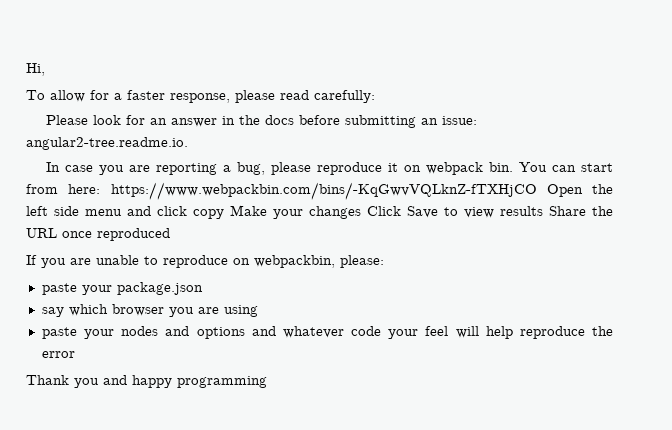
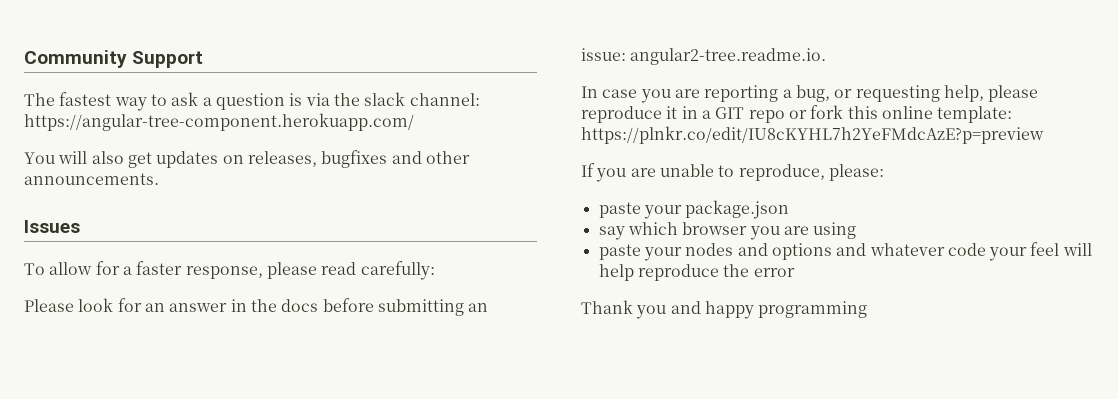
- Hi,
+ Community Support
+ The fastest way to ask a question is via the slack channel: https://angular-tree-component.herokuapp.com/
+ You will also get updates on releases, bugfixes and other announcements.
+ Issues
- In case you are reporting a bug, please reproduce it on webpack bin. You can start from here: https://www.webpackbin.com/bins/-KqGwvVQLknZ-fTXHjCO Open the left side menu and click copy Make your changes Click Save to view results Share the URL once reproduced
+ In case you are reporting a bug, or requesting help, please reproduce it in a GIT repo or fork this online template: https://plnkr.co/edit/IU8cKYHL7h2YeFMdcAzE?p=preview
- If you are unable to reproduce on webpackbin, please:
+ If you are unable to reproduce, please:

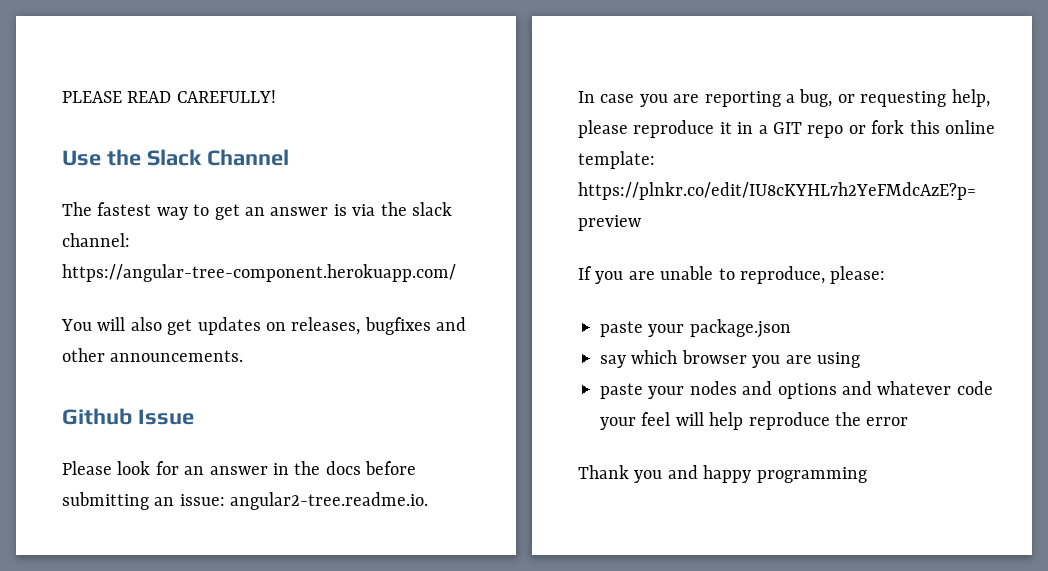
- Community Support
+ PLEASE READ CAREFULLY!
+ Use the Slack Channel
- The fastest way to ask a question is via the slack channel: https://angular-tree-component.herokuapp.com/
+ The fastest way to get an answer is via the slack channel: https://angular-tree-component.herokuapp.com/
- Issues
- To allow for a faster response, please read carefully:
+ Github Issue

